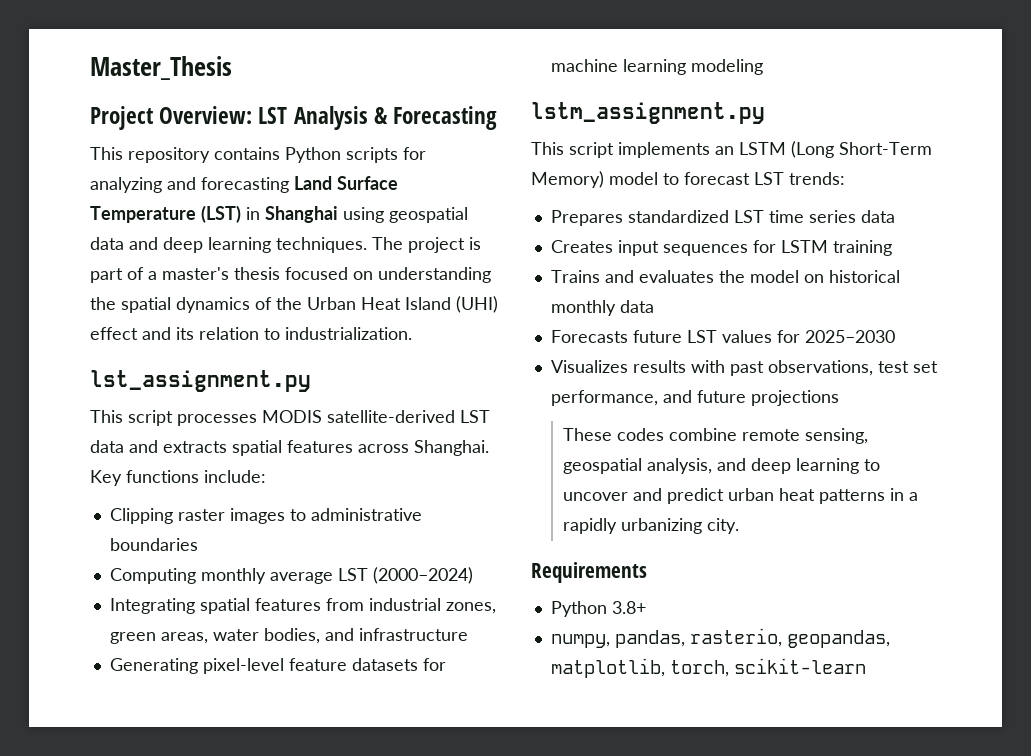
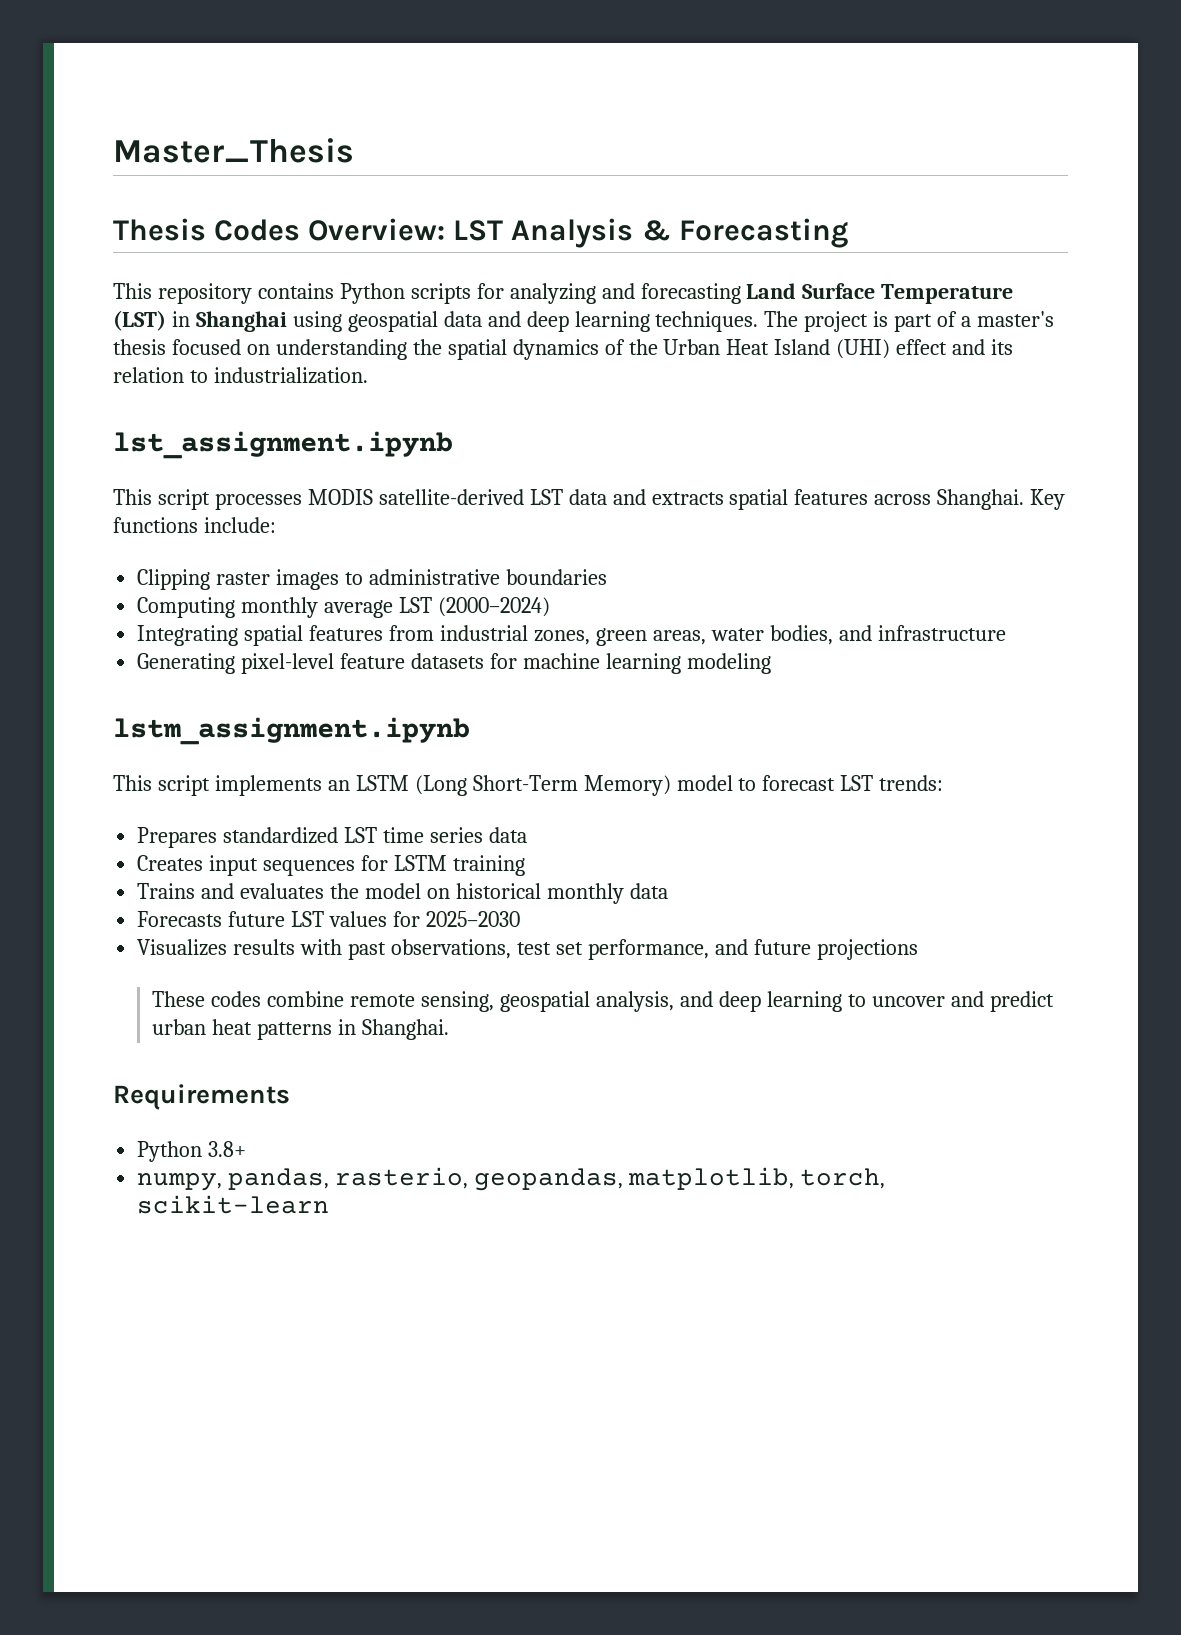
- Project Overview: LST Analysis & Forecasting
+ Thesis Codes Overview: LST Analysis & Forecasting
- lst_assignment.py
+ lst_assignment.ipynb
- lstm_assignment.py
+ lstm_assignment.ipynb
- These codes combine remote sensing, geospatial analysis, and deep learning to uncover and predict urban heat patterns in a rapidly urbanizing city.
+ These codes combine remote sensing, geospatial analysis, and deep learning to uncover and predict urban heat patterns in Shanghai.

